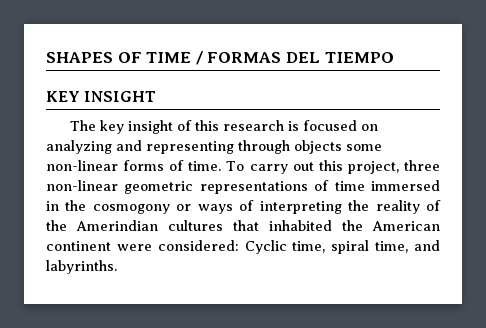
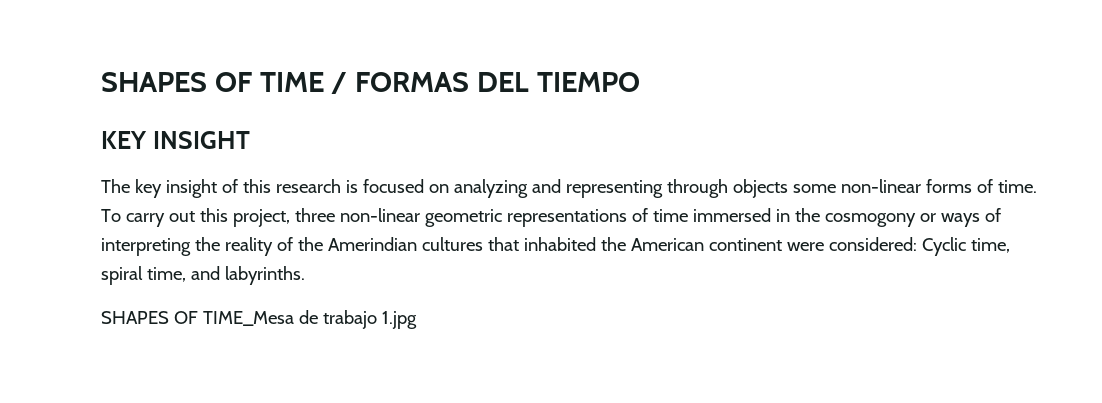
+ SHAPES OF TIME_Mesa de trabajo 1.jpg

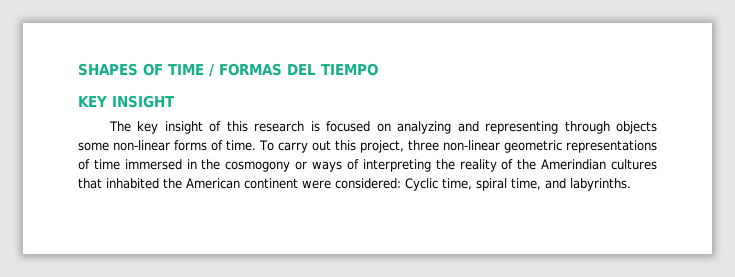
- SHAPES OF TIME_Mesa de trabajo 1.jpg

